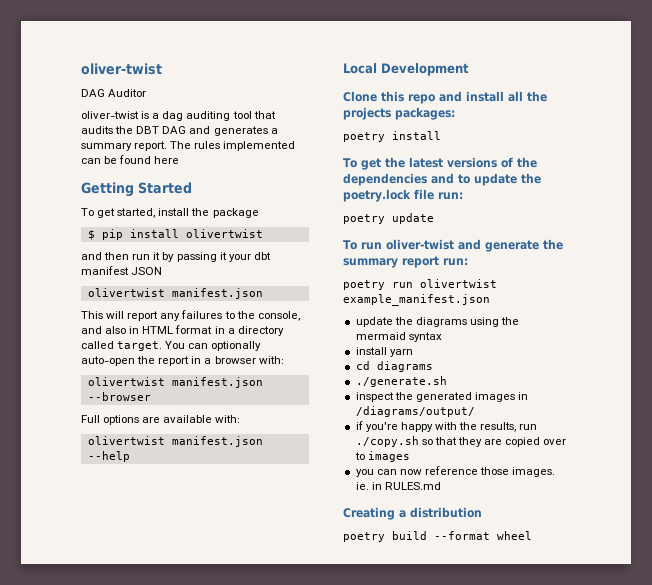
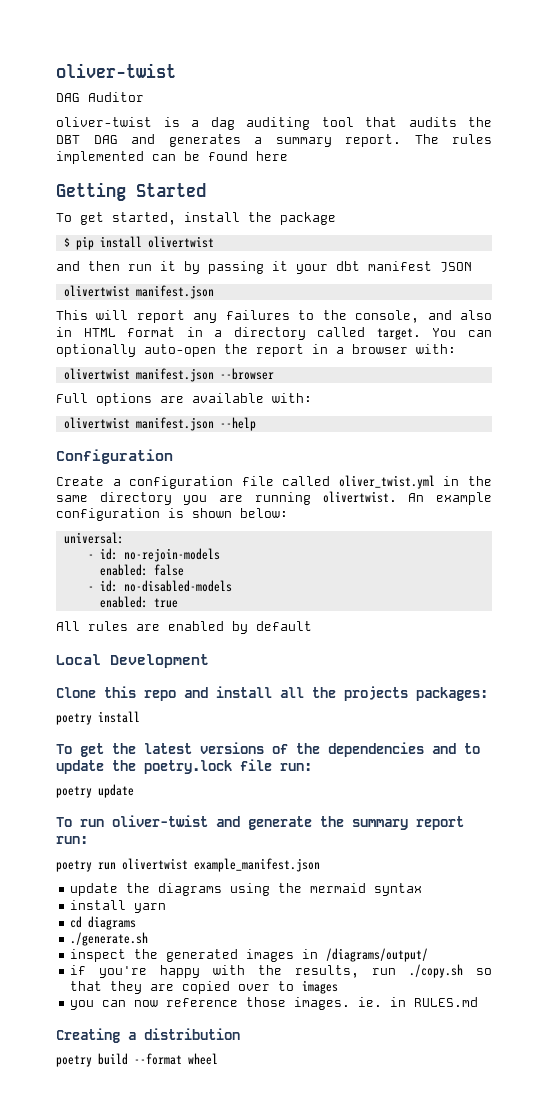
+ Configuration
+ Create a configuration file called oliver_twist.yml in the same directory you are running olivertwist. An example configuration is shown below:
+ universal:
+ - id: no-rejoin-models
+ enabled: false
+ - id: no-disabled-models
+ enabled: true
+ All rules are enabled by default

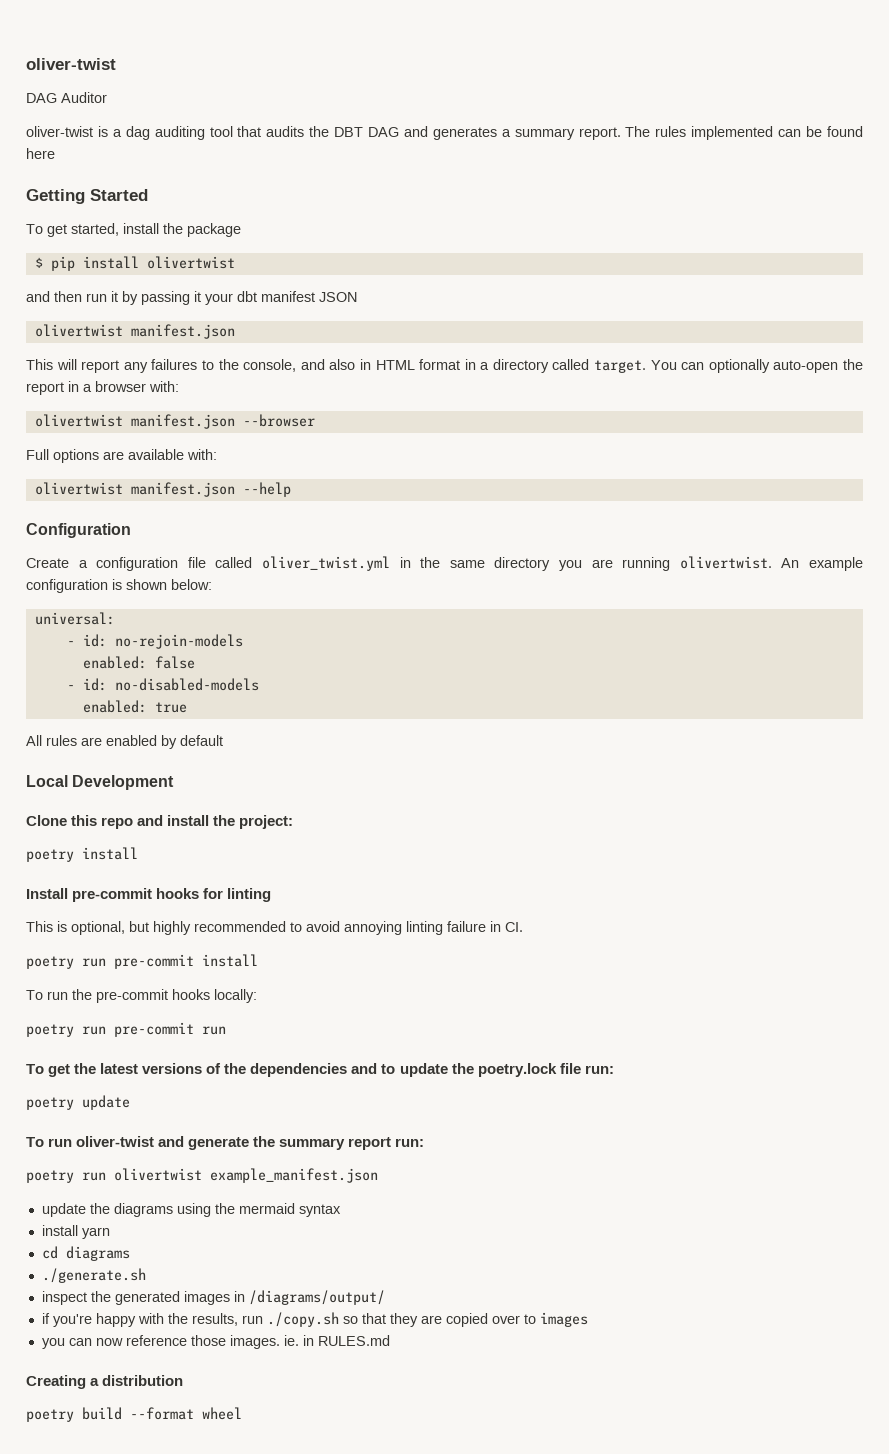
- Clone this repo and install all the projects packages:
+ Clone this repo and install the project:
  poetry install
+ Install pre-commit hooks for linting
+ This is optional, but highly recommended to avoid annoying linting failure in CI.
+ poetry run pre-commit install
+ To run the pre-commit hooks locally:
+ poetry run pre-commit run

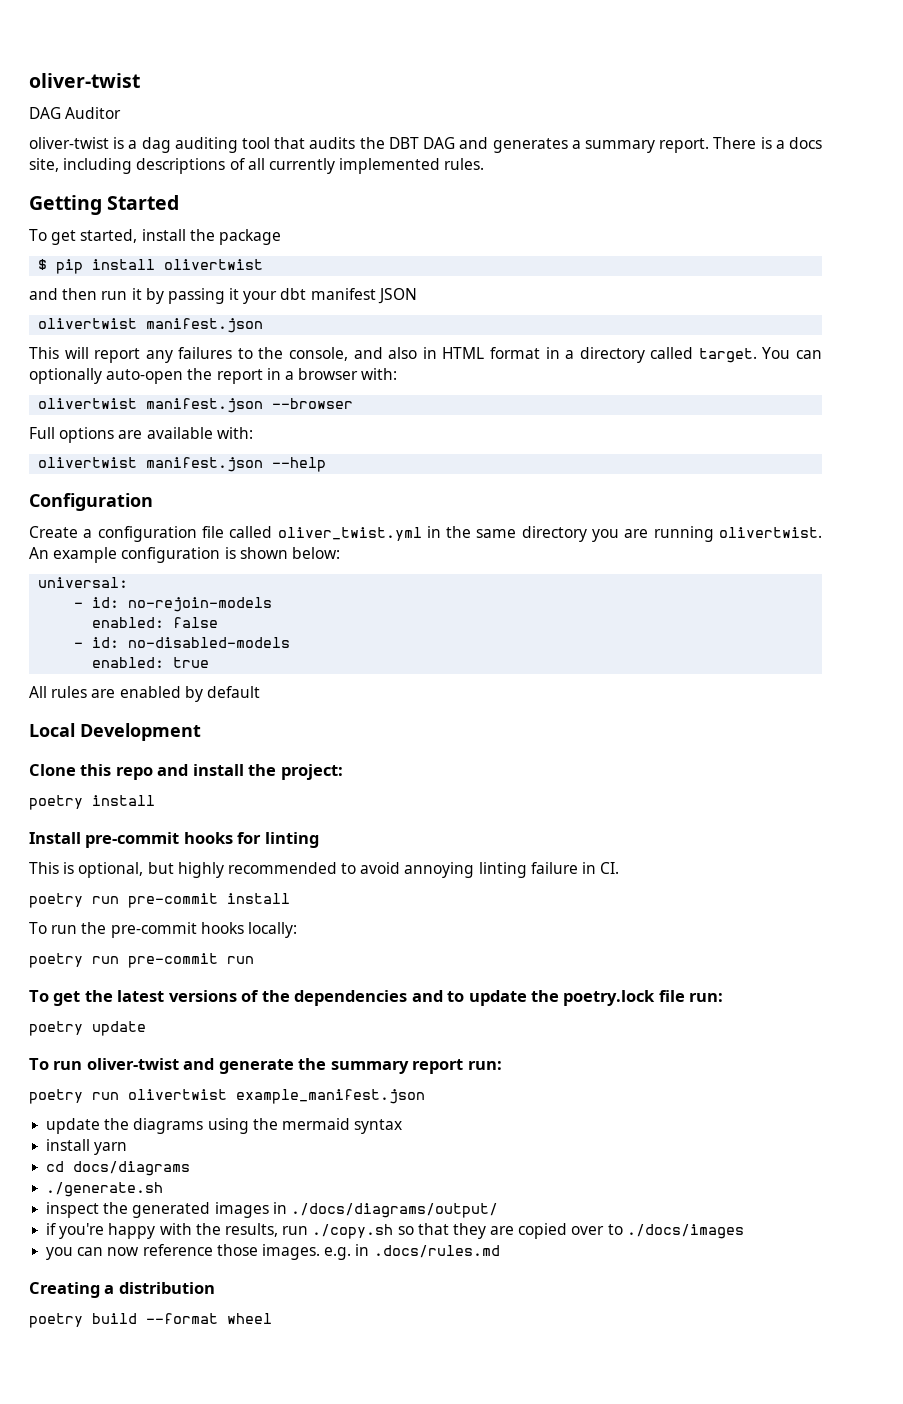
- The rules implemented can be found here
+ There is a docs site, including descriptions of all currently implemented rules.
- cd diagrams
+ cd docs/diagrams
- inspect the generated images in /diagrams/output/
+ inspect the generated images in ./docs/diagrams/output/
- if you're happy with the results, run ./copy.sh so that they are copied over to images
+ if you're happy with the results, run ./copy.sh so that they are copied over to ./docs/images
- you can now reference those images. ie. in RULES.md
+ you can now reference those images. e.g. in .docs/rules.md

